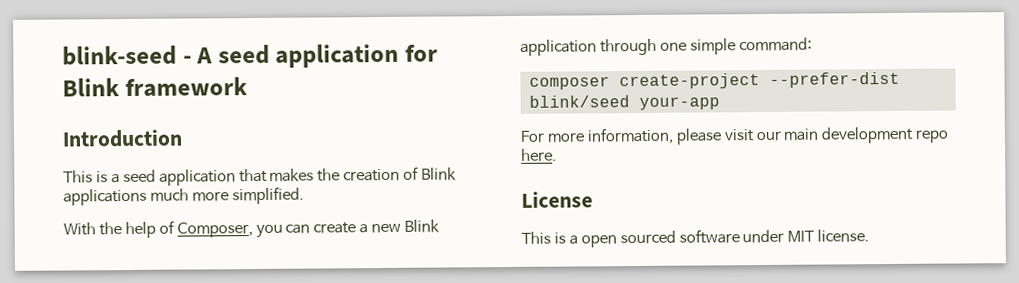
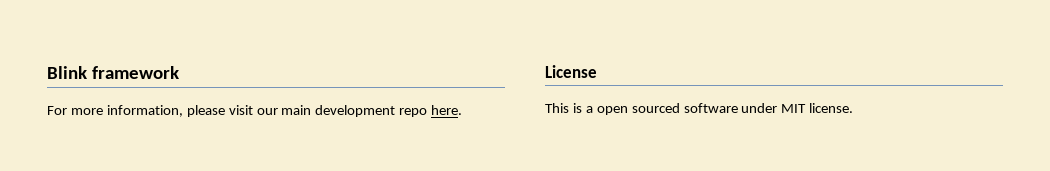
- blink-seed - A seed application for Blink framework
- Introduction
- This is a seed application that makes the creation of Blink applications much more simplified.
- With the help of Composer, you can create a new Blink application through one simple command:
- composer create-project --prefer-dist blink/seed your-app
+ Blink framework

